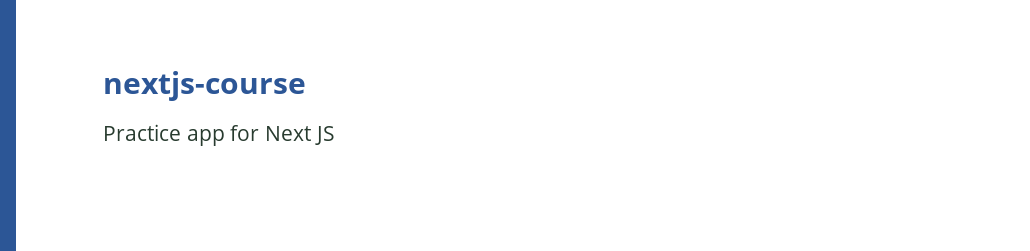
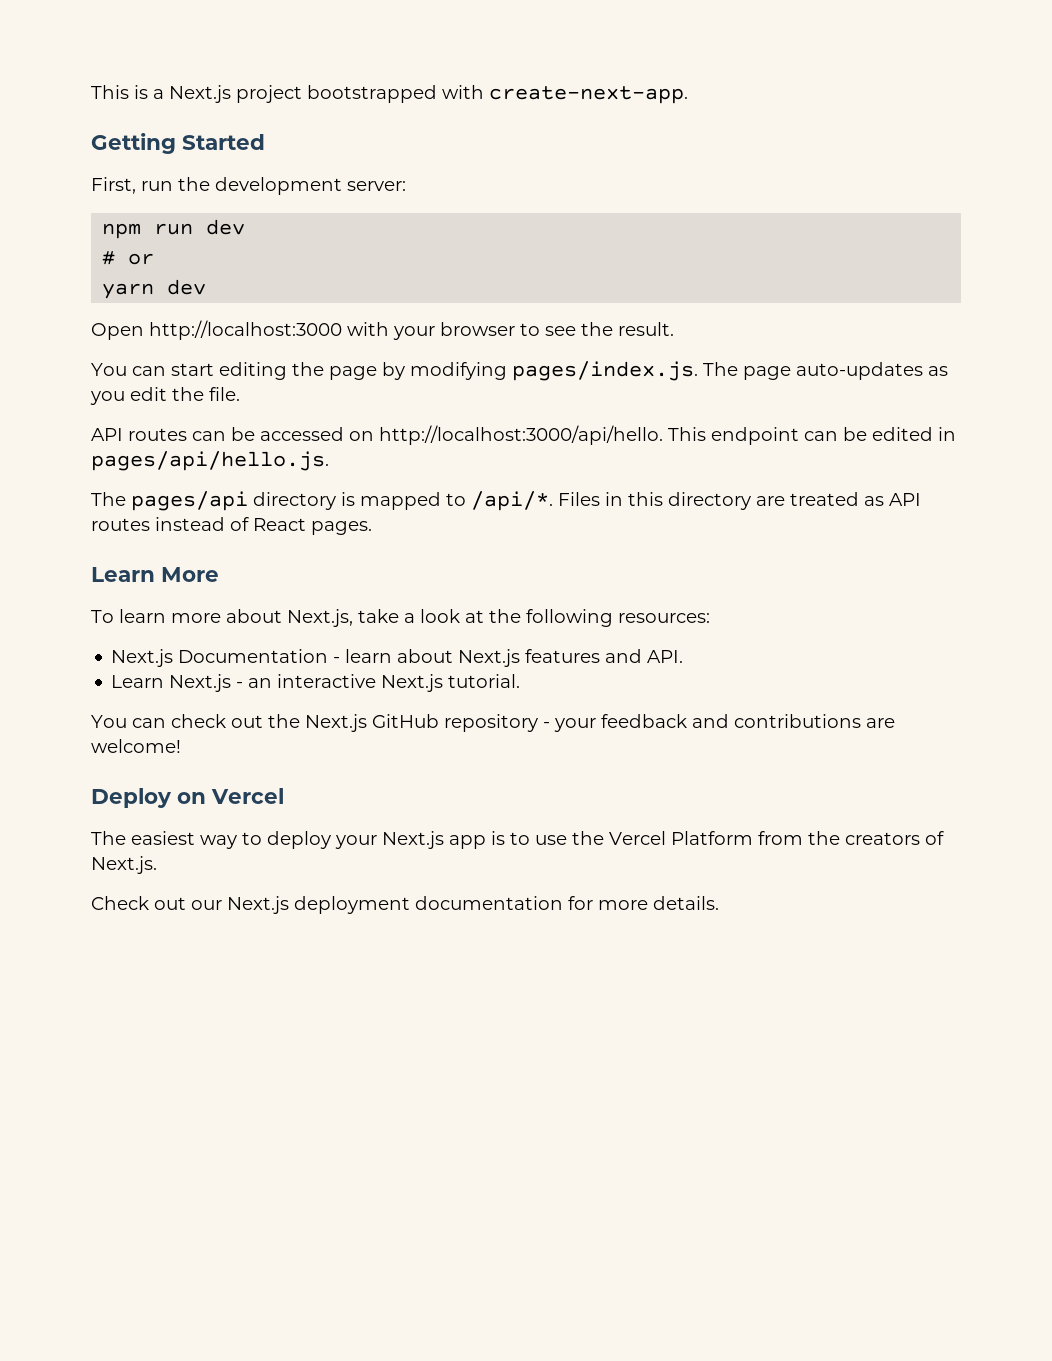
- nextjs-course
- Practice app for Next JS
+ This is a Next.js project bootstrapped with create-next-app.
+ Getting Started
+ First, run the development server:
+ npm run dev
+ # or
+ yarn dev
+ Open http://localhost:3000 with your browser to see the result.
+ You can start editing the page by modifying pages/index.js. The page auto-updates as you edit the file.
+ API routes can be accessed on http://localhost:3000/api/hello. This endpoint can be edited in pages/api/hello.js.
+ The pages/api directory is mapped to /api/*. Files in this directory are treated as API routes instead of React pages.
+ Learn More
+ To learn more about Next.js, take a look at the following resources:
+ Next.js Documentation - learn about Next.js features and API.
+ Learn Next.js - an interactive Next.js tutorial.
+ You can check out the Next.js GitHub repository - your feedback and contributions are welcome!
+ Deploy on Vercel
+ The easiest way to deploy your Next.js app is to use the Vercel Platform from the creators of Next.js.
+ Check out our Next.js deployment documentation for more details.

